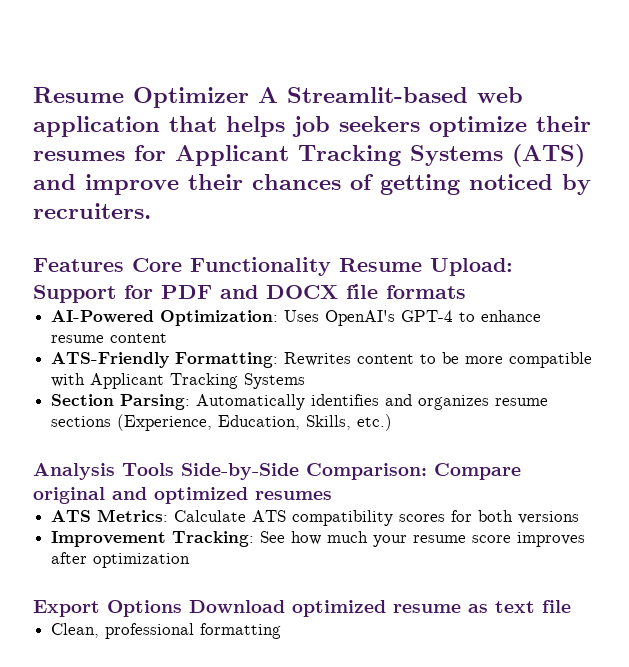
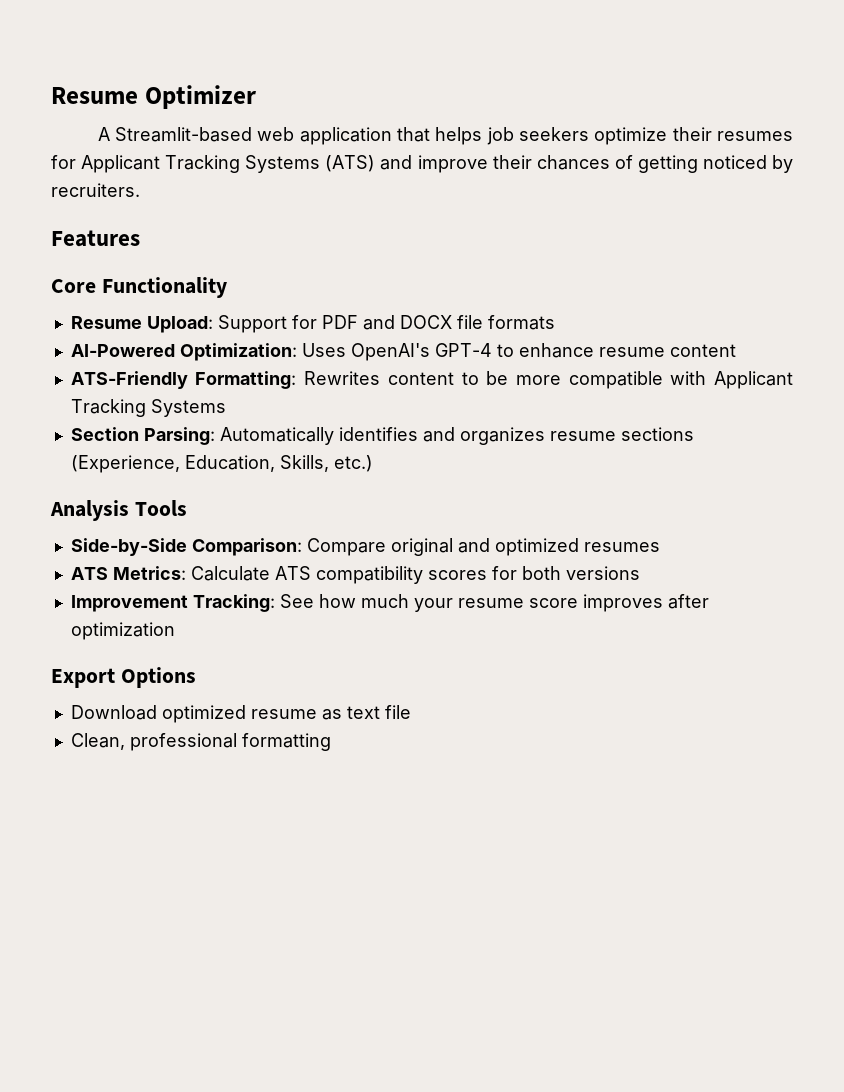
- Resume Optimizer A Streamlit-based web application that helps job seekers optimize their resumes for Applicant Tracking Systems (ATS) and improve their chances of getting noticed by recruiters.
+ Resume Optimizer
+ A Streamlit-based web application that helps job seekers optimize their resumes for Applicant Tracking Systems (ATS) and improve their chances of getting noticed by recruiters.
- Features Core Functionality Resume Upload: Support for PDF and DOCX file formats
+ Features
+ Core Functionality
+ Resume Upload: Support for PDF and DOCX file formats
- Analysis Tools Side-by-Side Comparison: Compare original and optimized resumes
+ Analysis Tools
+ Side-by-Side Comparison: Compare original and optimized resumes
- Export Options Download optimized resume as text file
+ Export Options
+ Download optimized resume as text file

